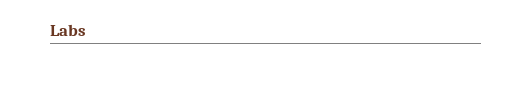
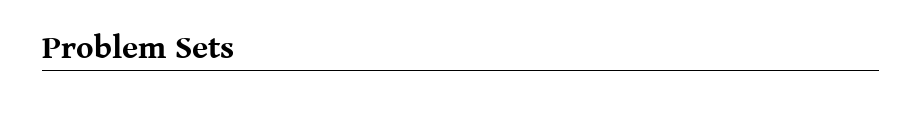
- Labs
+ Problem Sets

